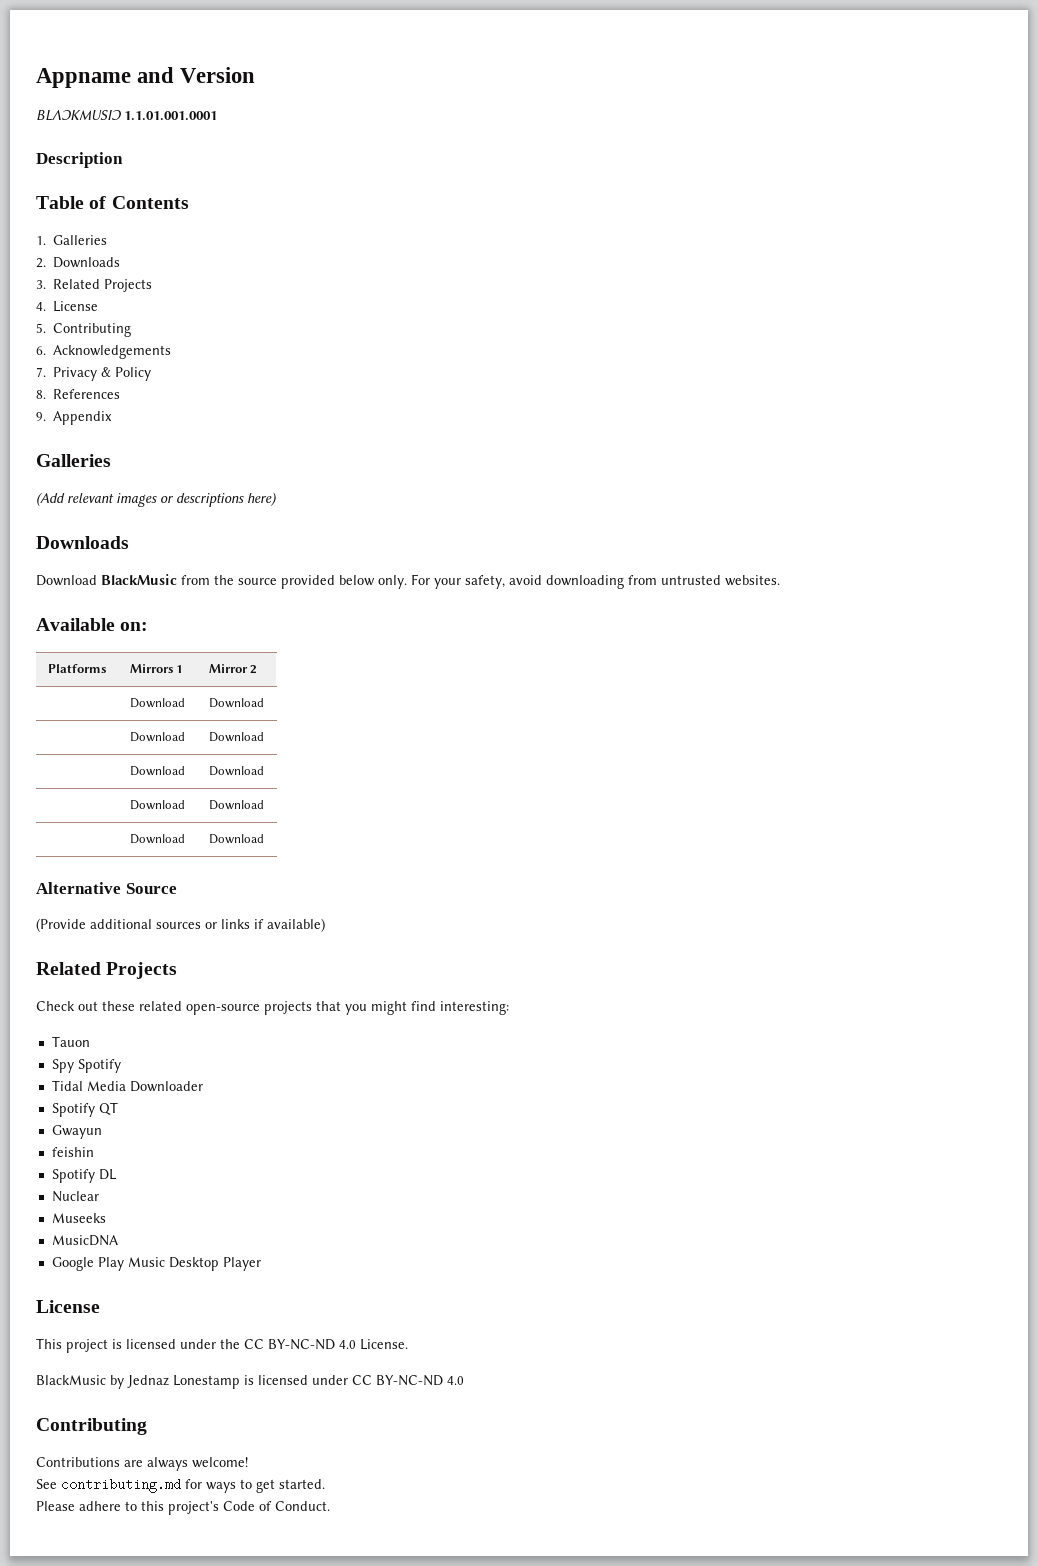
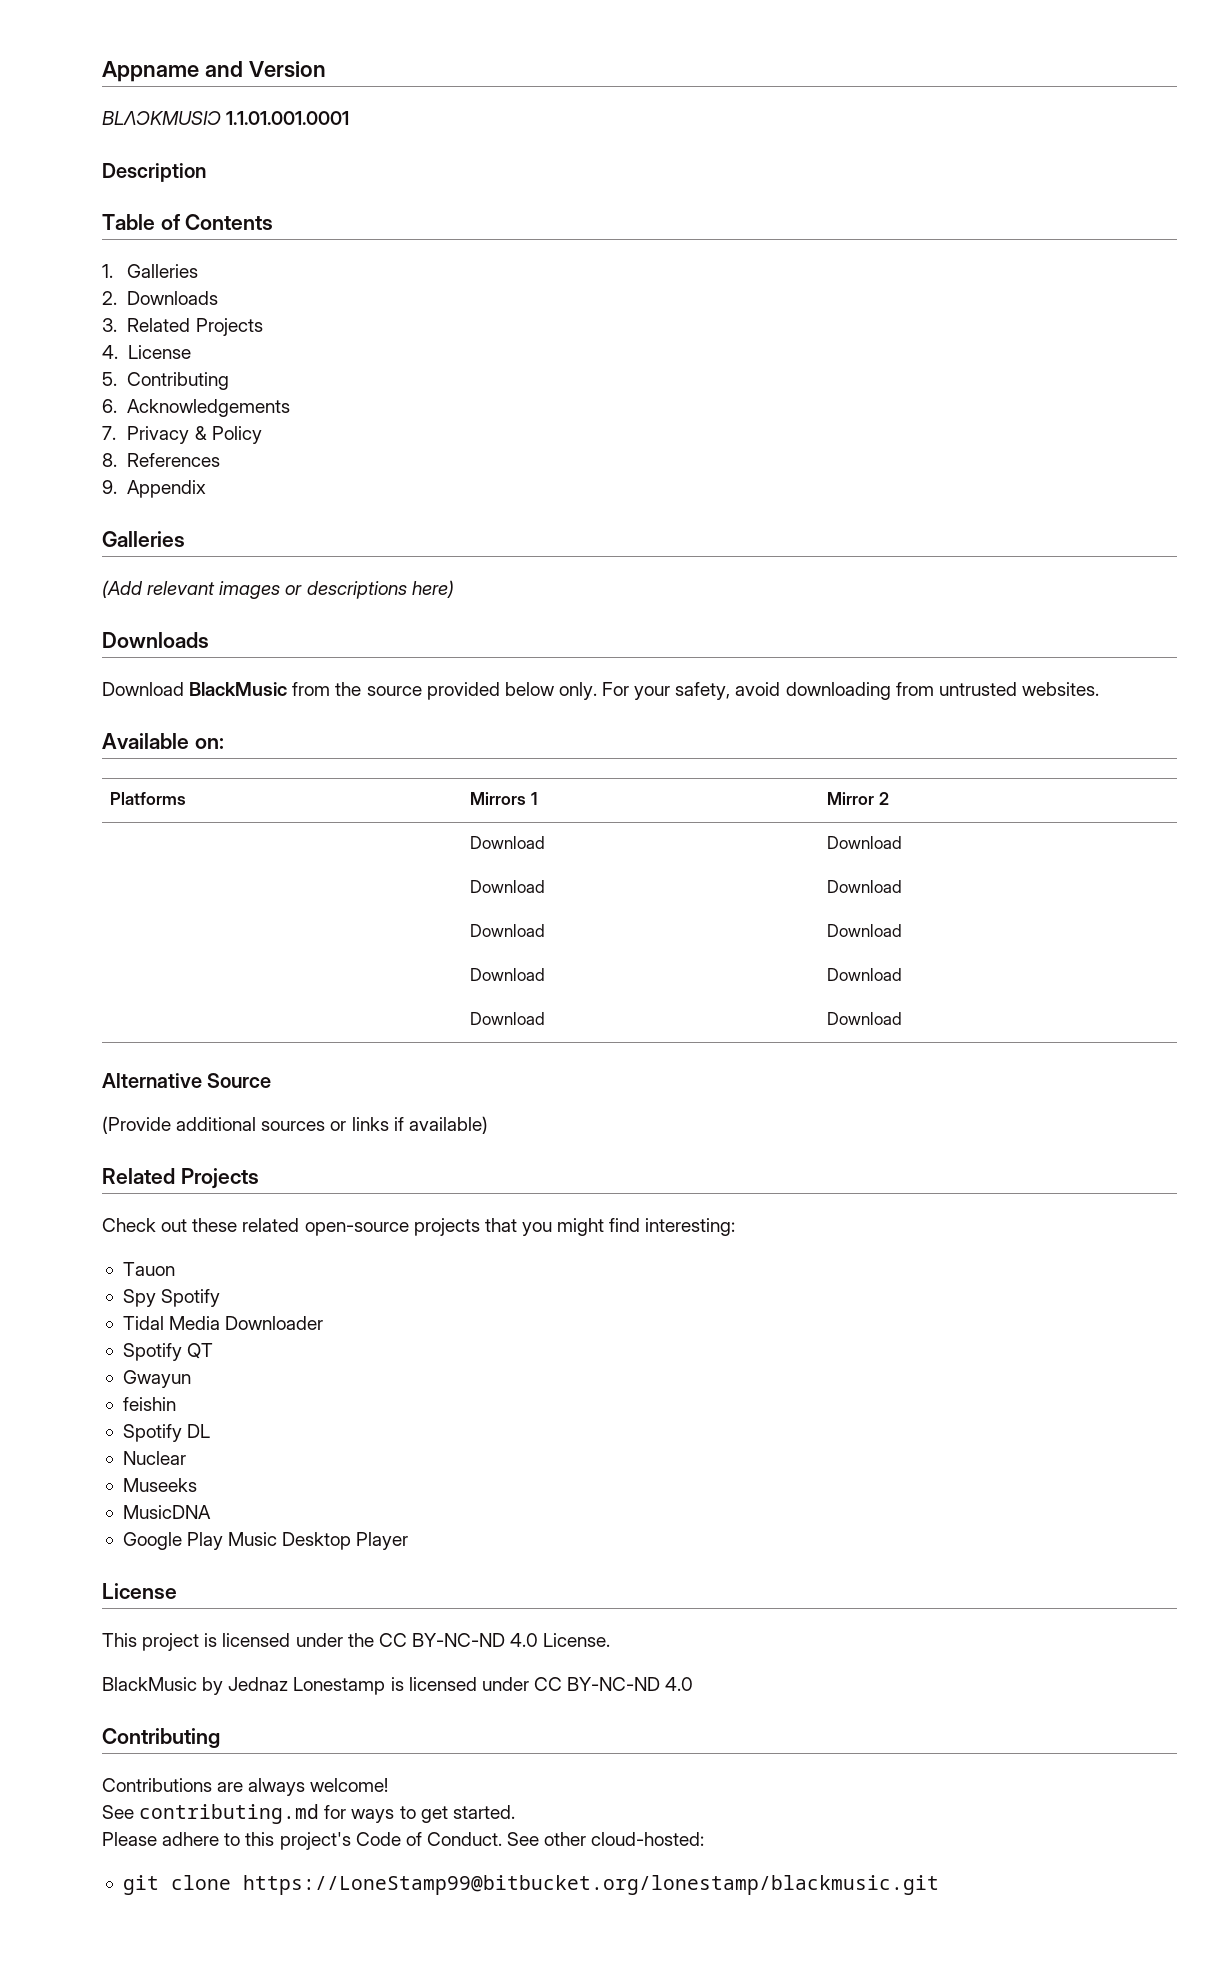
+ See other cloud-hosted:
+ git clone https://LoneStamp99@bitbucket.org/lonestamp/blackmusic.git

